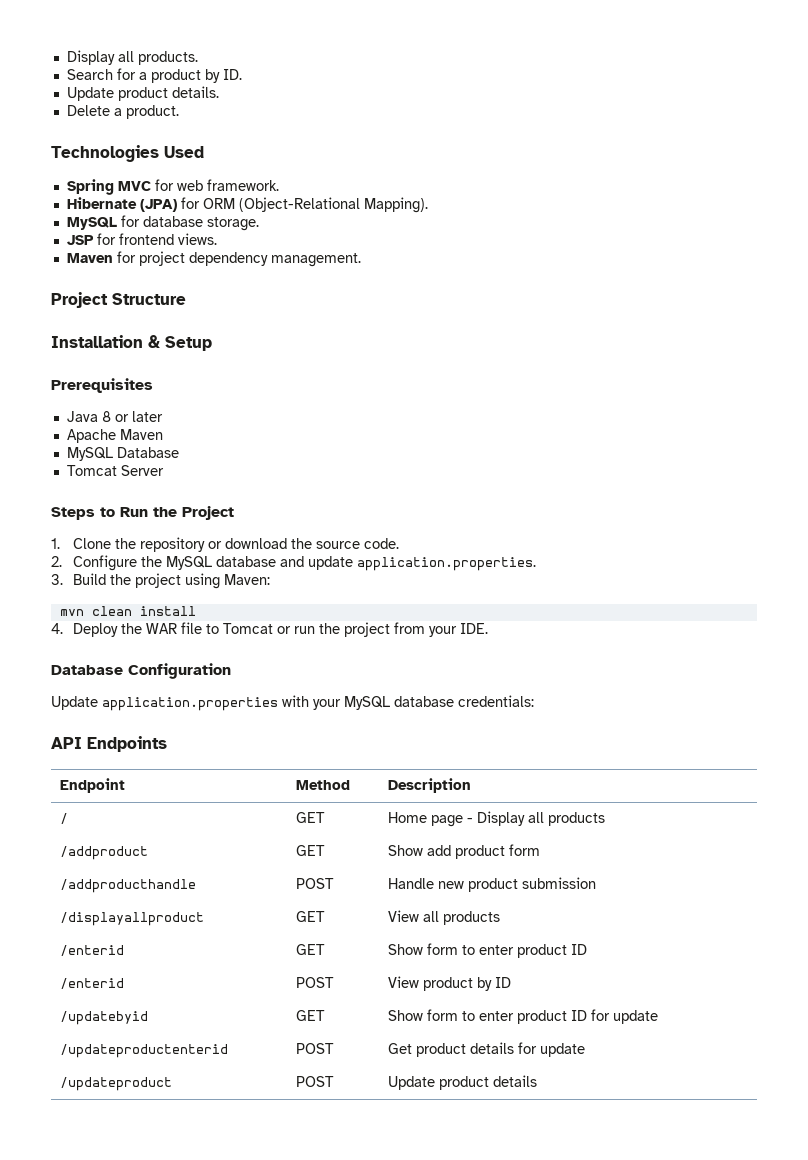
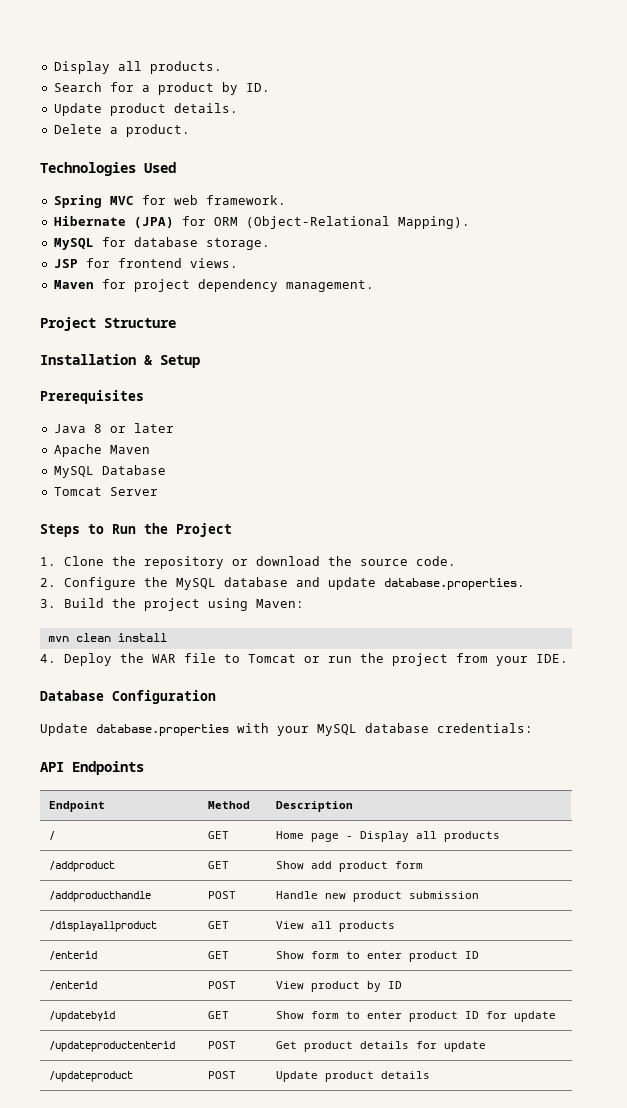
- 2. Configure the MySQL database and update application.properties.
+ 2. Configure the MySQL database and update database.properties.
- Update application.properties with your MySQL database credentials:
+ Update database.properties with your MySQL database credentials:

